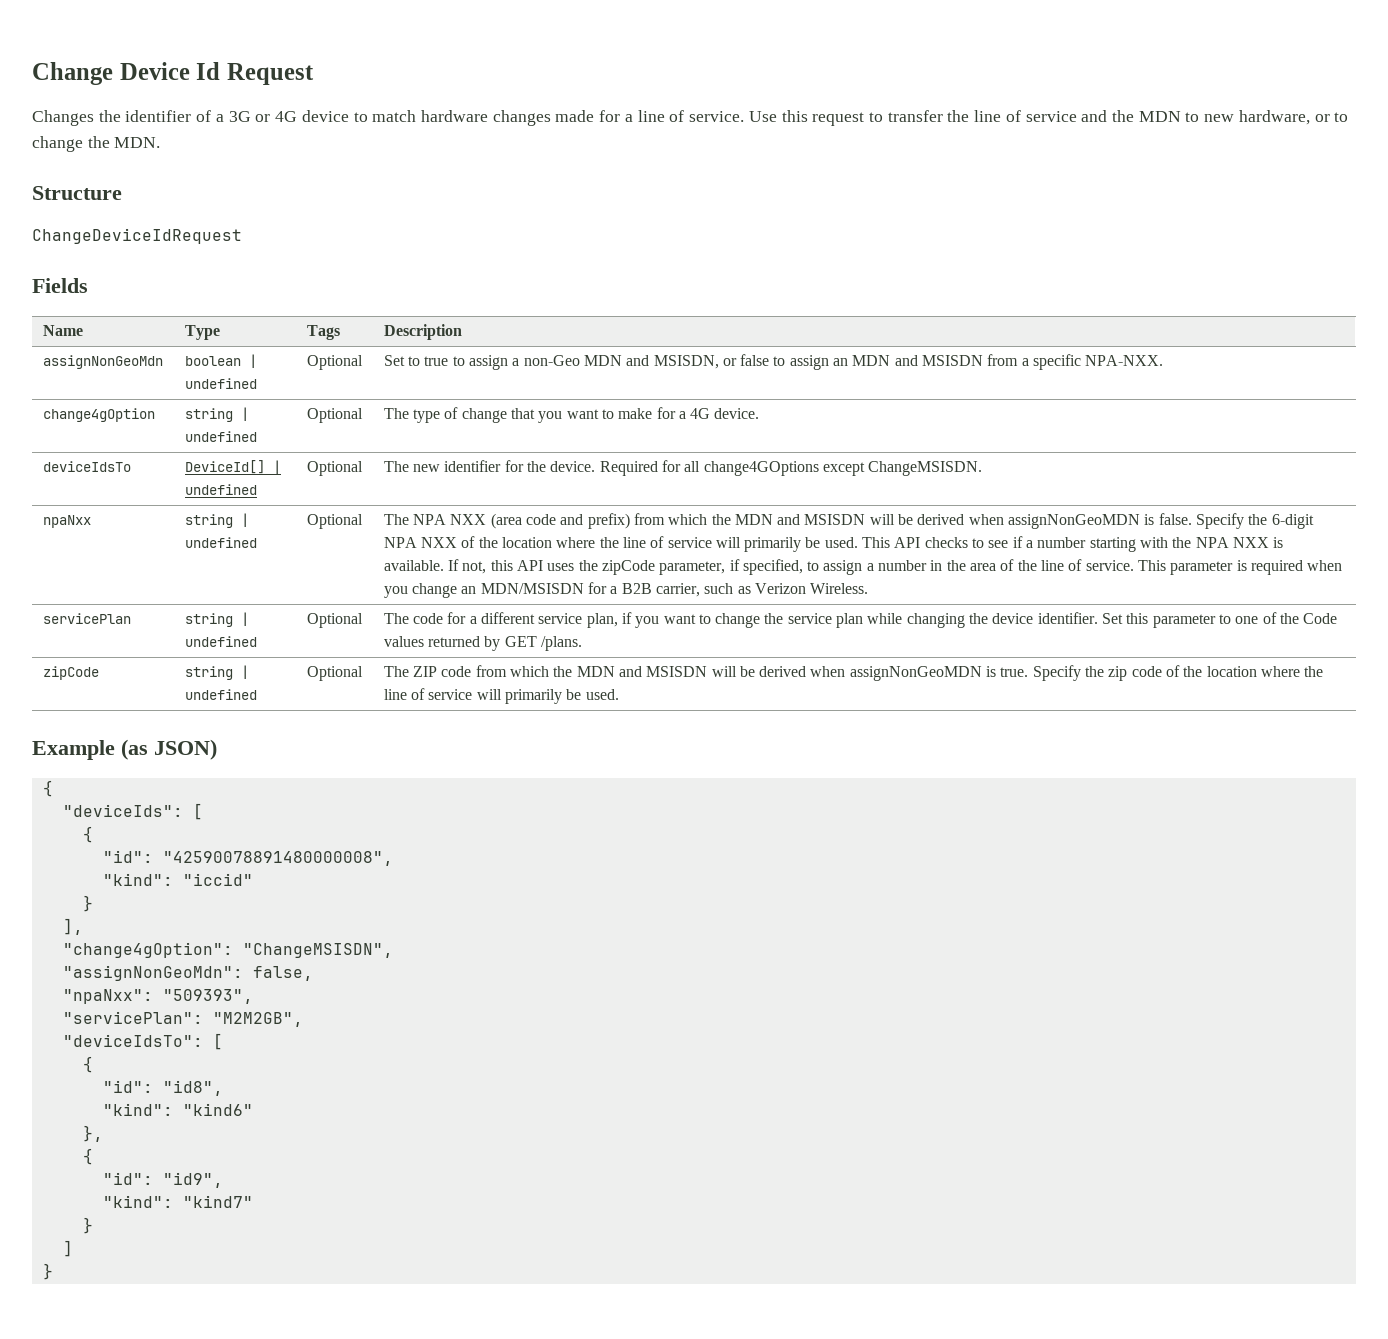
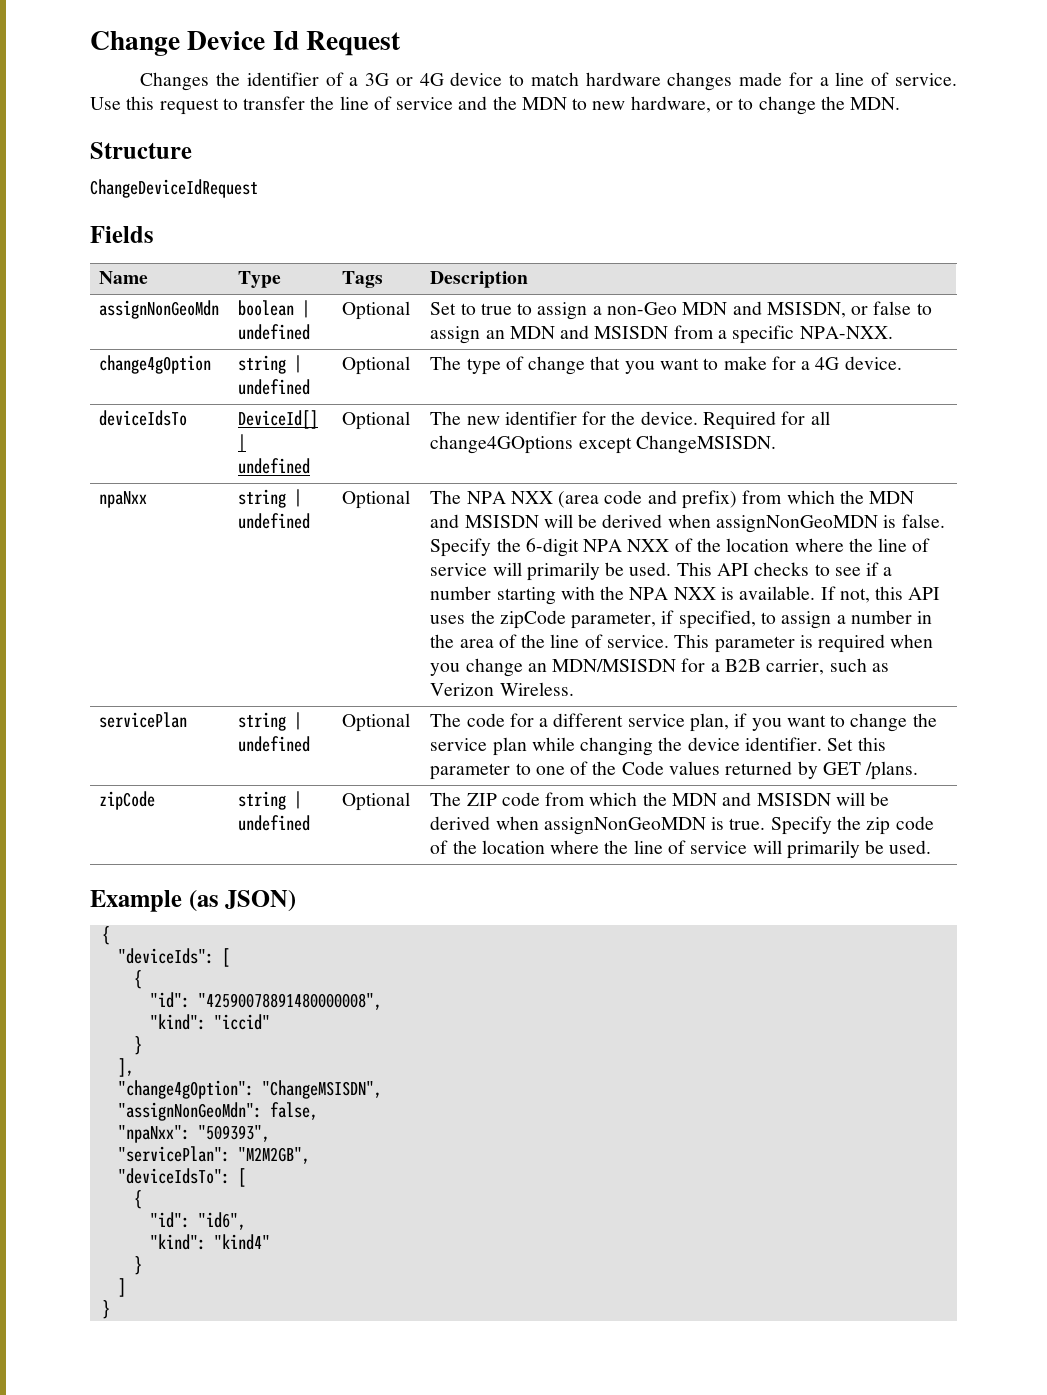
- "id": "id8",
- "kind": "kind6"
- },
- {
- "id": "id9",
- "kind": "kind7"
+ "id": "id6",
+ "kind": "kind4"

